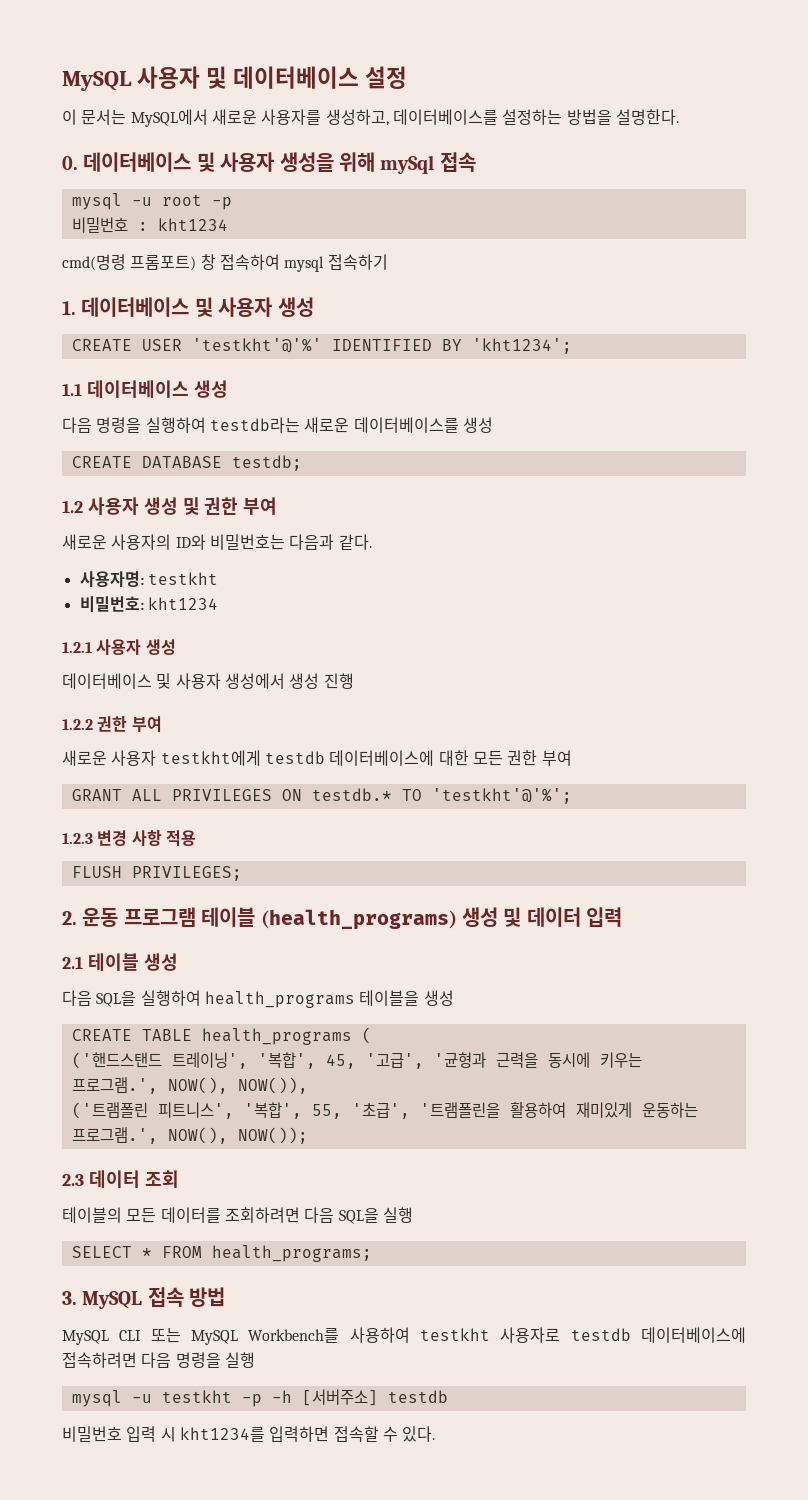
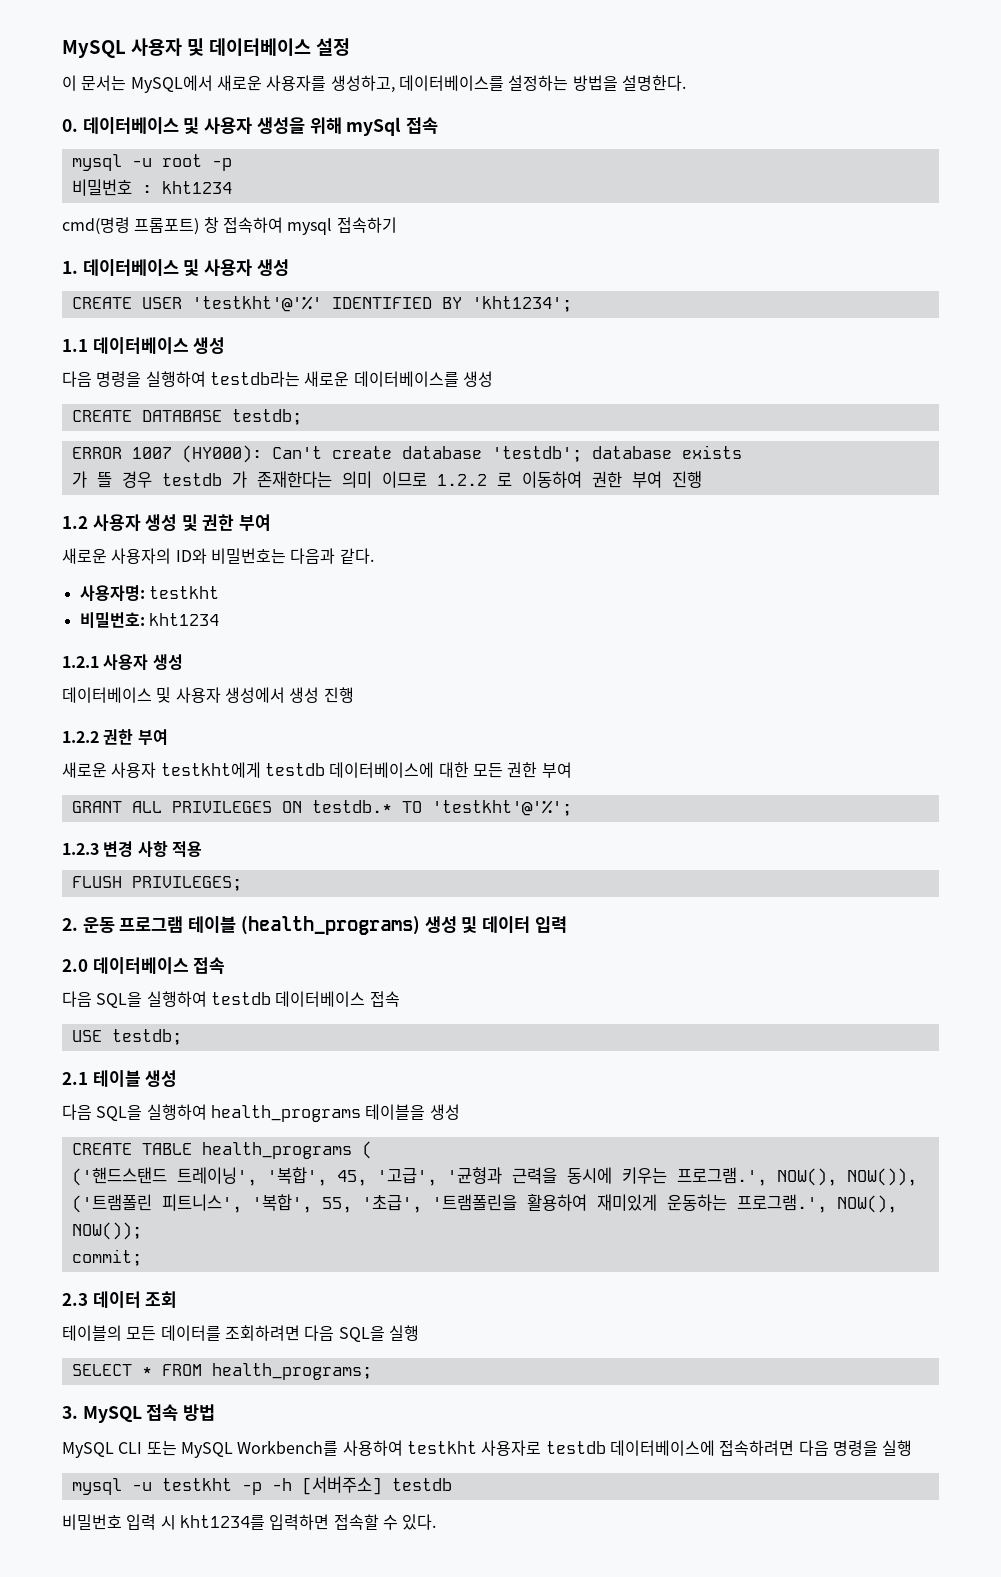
+ ERROR 1007 (HY000): Can't create database 'testdb'; database exists
+ 가 뜰 경우 testdb 가 존재한다는 의미 이므로 1.2.2 로 이동하여 권한 부여 진행
+ 2.0 데이터베이스 접속
+ 다음 SQL을 실행하여 testdb 데이터베이스 접속
+ USE testdb;
+ commit;

